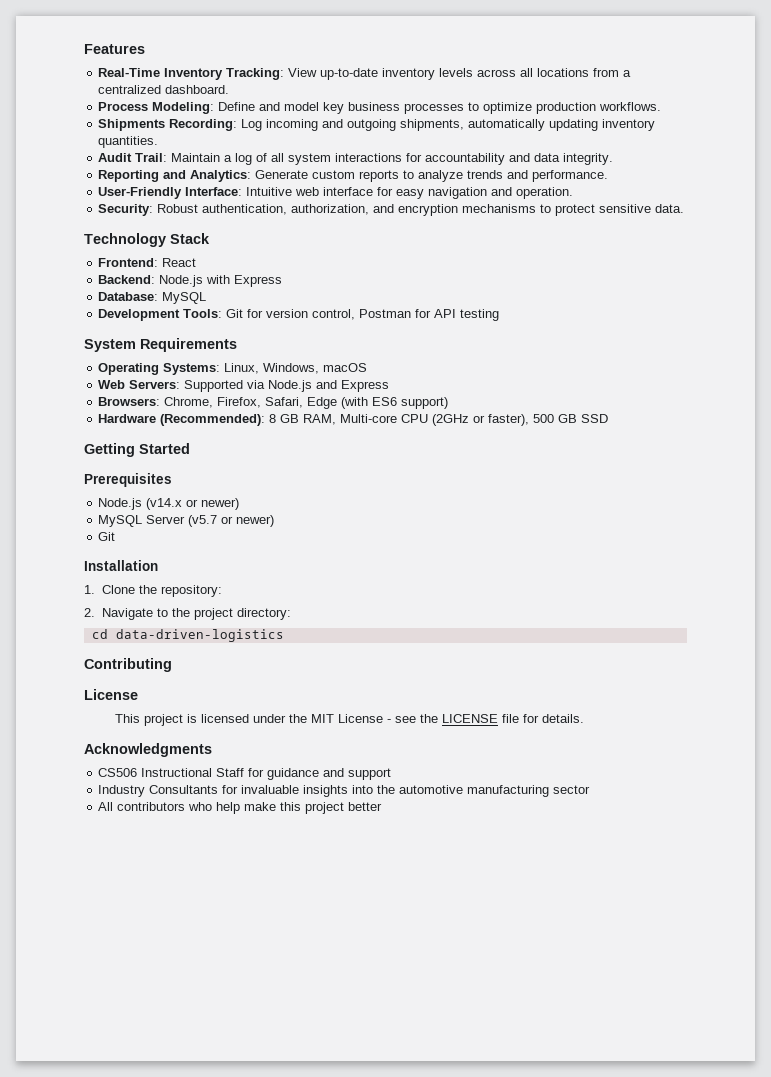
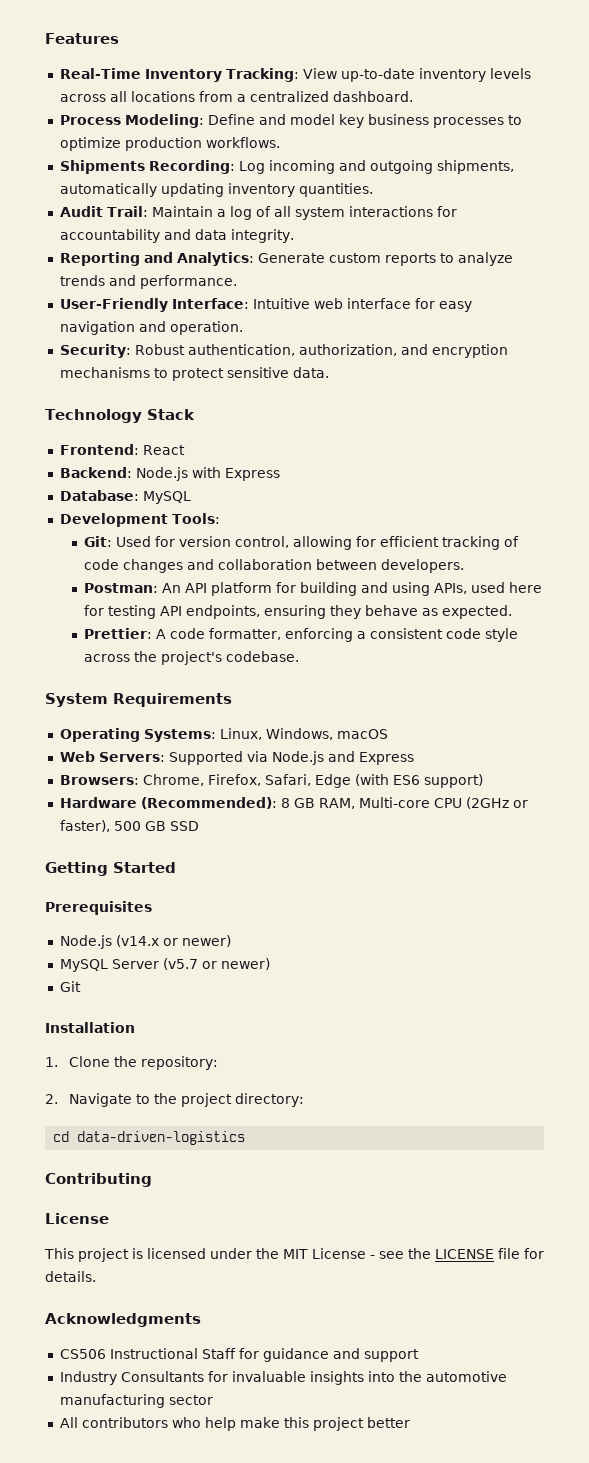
- Development Tools: Git for version control, Postman for API testing
+ Development Tools:
+ Git: Used for version control, allowing for efficient tracking of code changes and collaboration between developers.
+ Postman: An API platform for building and using APIs, used here for testing API endpoints, ensuring they behave as expected.
+ Prettier: A code formatter, enforcing a consistent code style across the project's codebase.

